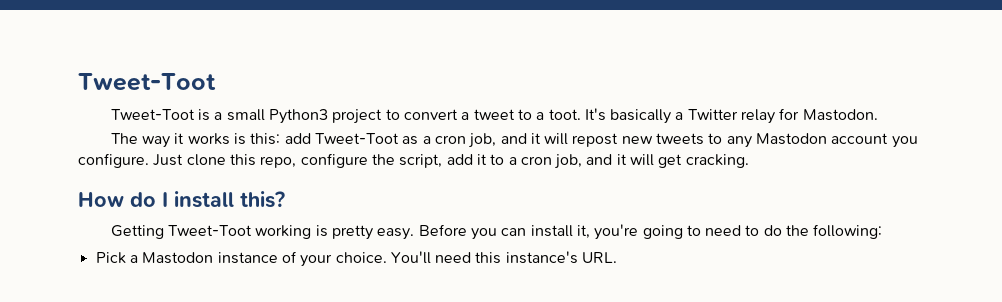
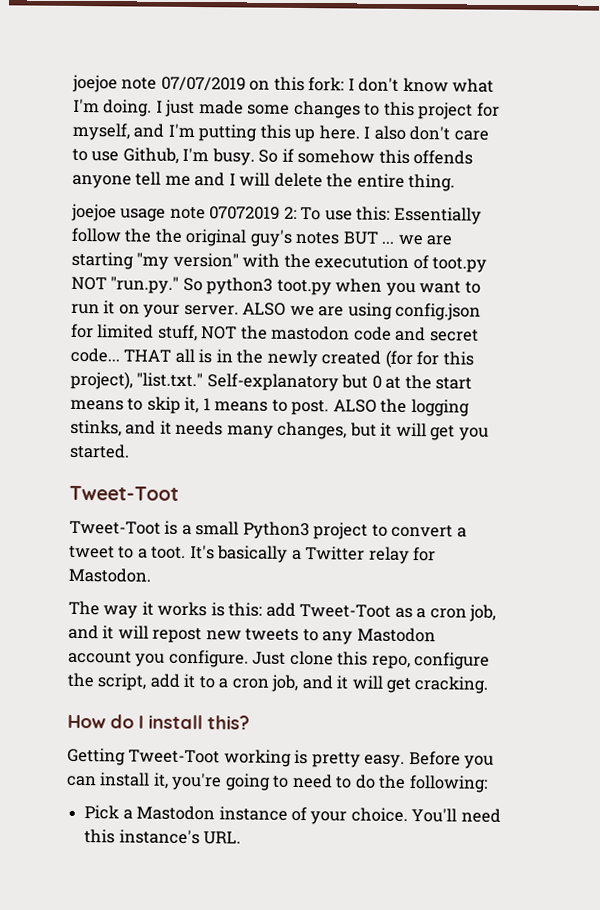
+ joejoe note 07/07/2019 on this fork: I don't know what I'm doing. I just made some changes to this project for myself, and I'm putting this up here. I also don't care to use Github, I'm busy. So if somehow this offends anyone tell me and I will delete the entire thing.
+ joejoe usage note 07072019 2: To use this: Essentially follow the the original guy's notes BUT ... we are starting "my version" with the executution of toot.py NOT "run.py." So python3 toot.py when you want to run it on your server. ALSO we are using config.json for limited stuff, NOT the mastodon code and secret code... THAT all is in the newly created (for for this project), "list.txt." Self-explanatory but 0 at the start means to skip it, 1 means to post. ALSO the logging stinks, and it needs many changes, but it will get you started.

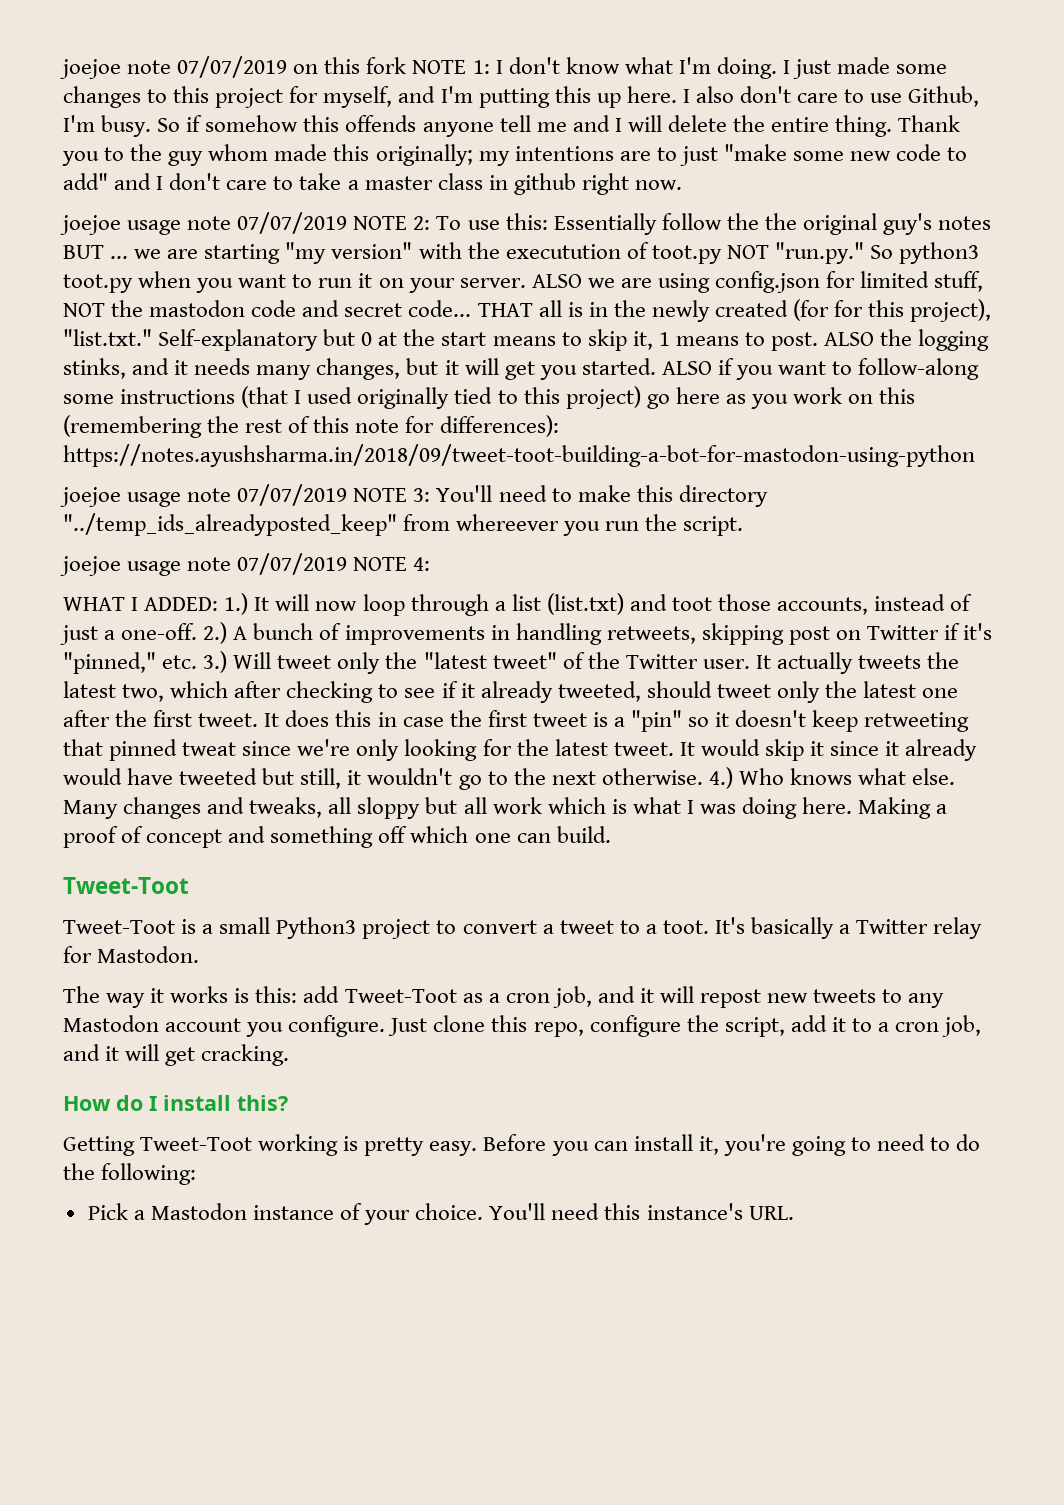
- joejoe note 07/07/2019 on this fork: I don't know what I'm doing.
+ joejoe note 07/07/2019 on this fork NOTE 1: I don't know what I'm doing.
- So if somehow this offends anyone tell me and I will delete the entire thing.
- joejoe usage note 07072019 2: To use this: Essentially follow the the original guy's notes BUT ... we are starting "my version" with the executution of toot.py NOT "run.py." So python3 toot.py when you want to run it on your server.
+ So if somehow this offends anyone tell me and I will delete the entire thing. Thank you to the guy whom made this originally; my intentions are to just "make some new code to add" and I don't care to take a master class in github right now.
+ joejoe usage note 07/07/2019 NOTE 2: To use this: Essentially follow the the original guy's notes BUT ... we are starting "my version" with the executution of toot.py NOT "run.py." So python3 toot.py when you want to run it on your server.
+ ALSO if you want to follow-along some instructions (that I used originally tied to this project) go here as you work on this (remembering the rest of this note for differences): https://notes.ayushsharma.in/2018/09/tweet-toot-building-a-bot-for-mastodon-using-python
+ joejoe usage note 07/07/2019 NOTE 3: You'll need to make this directory "../temp_ids_alreadyposted_keep" from whereever you run the script.
+ joejoe usage note 07/07/2019 NOTE 4:
+ WHAT I ADDED: 1.) It will now loop through a list (list.txt) and toot those accounts, instead of just a one-off. 2.) A bunch of improvements in handling retweets, skipping post on Twitter if it's "pinned," etc. 3.) Will tweet only the "latest tweet" of the Twitter user. It actually tweets the latest two, which after checking to see if it already tweeted, should tweet only the latest one after the first tweet. It does this in case the first tweet is a "pin" so it doesn't keep retweeting that pinned tweat since we're only looking for the latest tweet. It would skip it since it already would have tweeted but still, it wouldn't go to the next otherwise. 4.) Who knows what else. Many changes and tweaks, all sloppy but all work which is what I was doing here. Making a proof of concept and something off which one can build.

